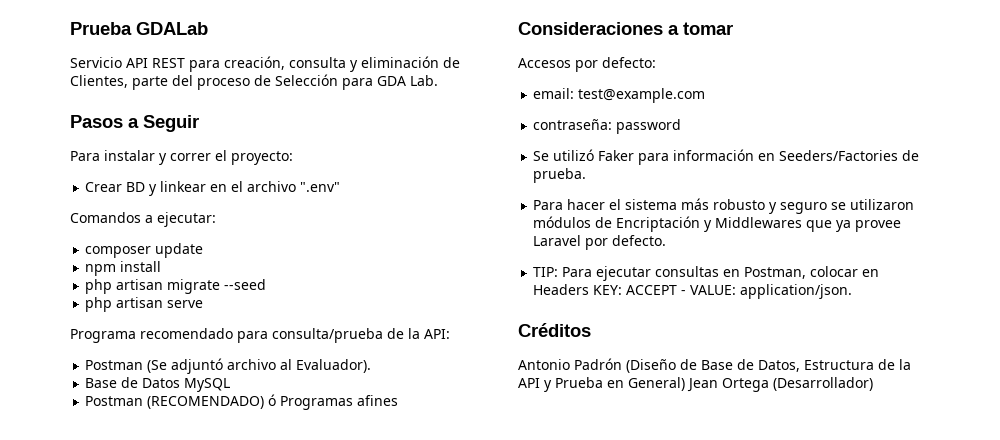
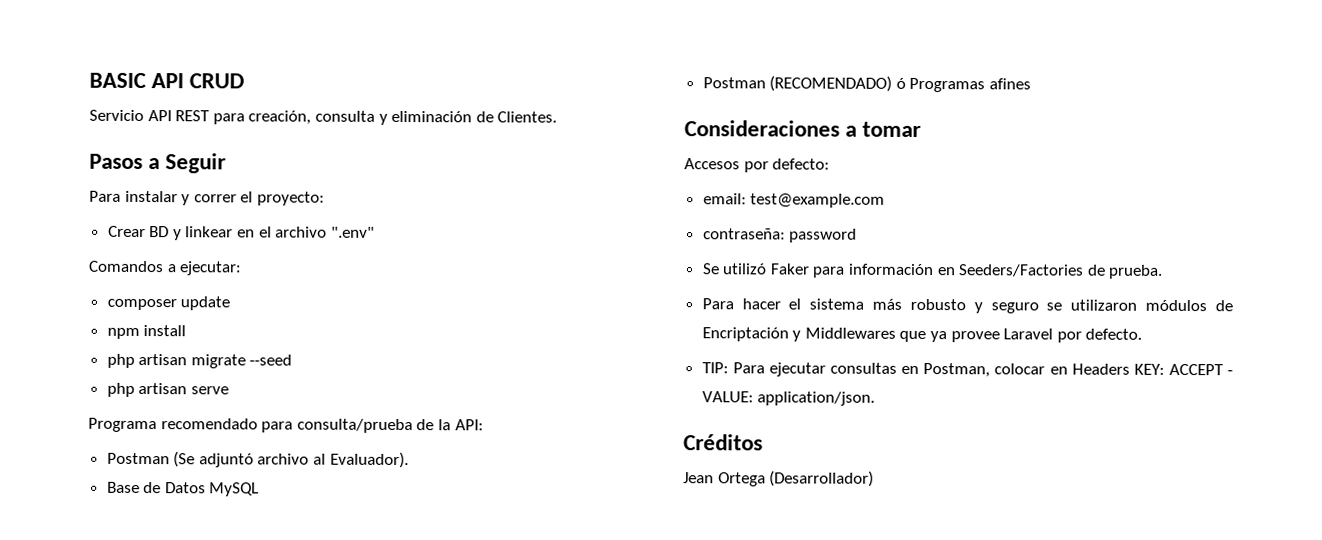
- Prueba GDALab
+ BASIC API CRUD
- Servicio API REST para creación, consulta y eliminación de Clientes, parte del proceso de Selección para GDA Lab.
+ Servicio API REST para creación, consulta y eliminación de Clientes.
- Antonio Padrón (Diseño de Base de Datos, Estructura de la API y Prueba en General) Jean Ortega (Desarrollador)
+ Jean Ortega (Desarrollador)

